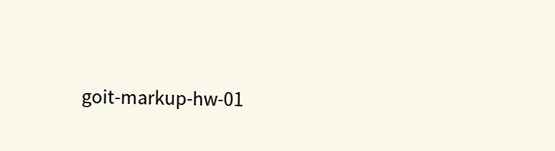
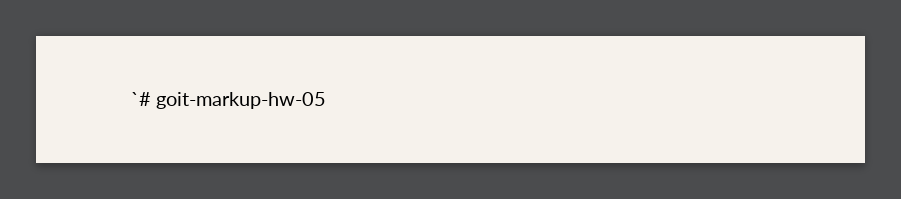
- goit-markup-hw-01
+ `# goit-markup-hw-05

